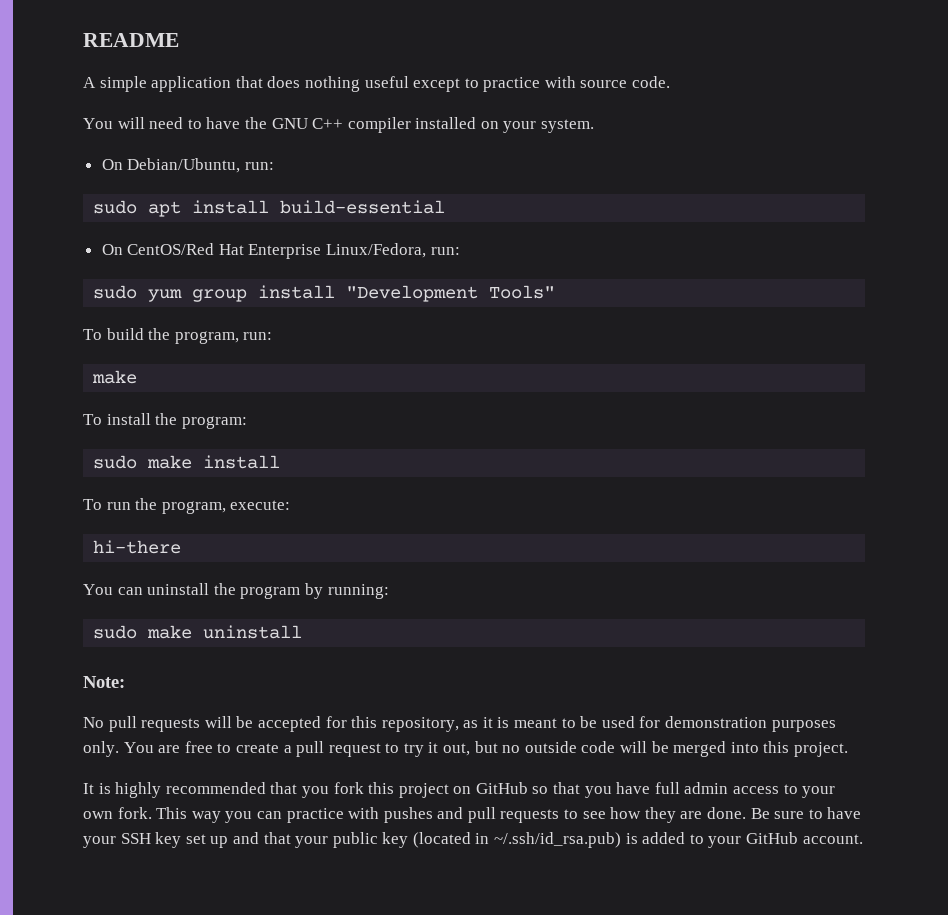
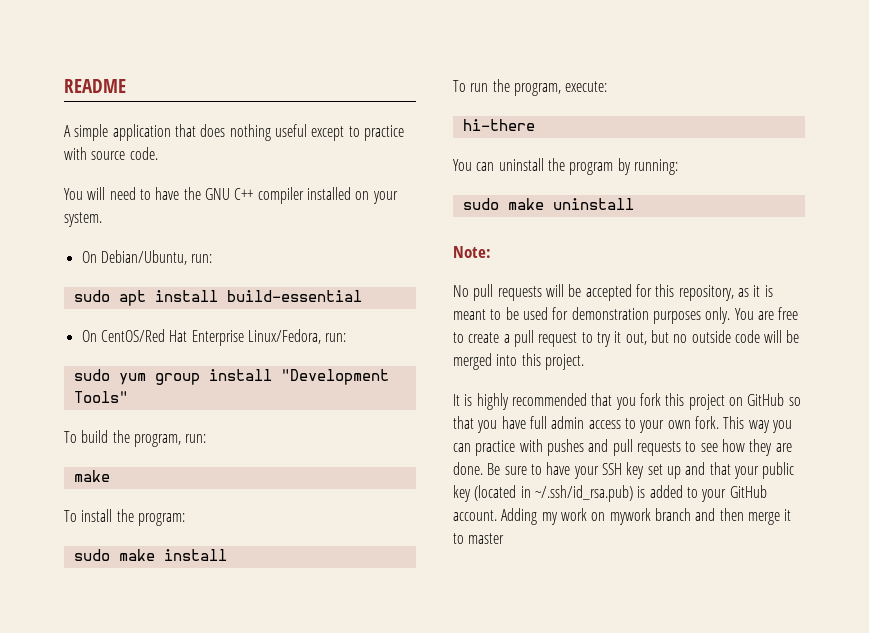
+ Adding my work on mywork branch and then merge it to master

